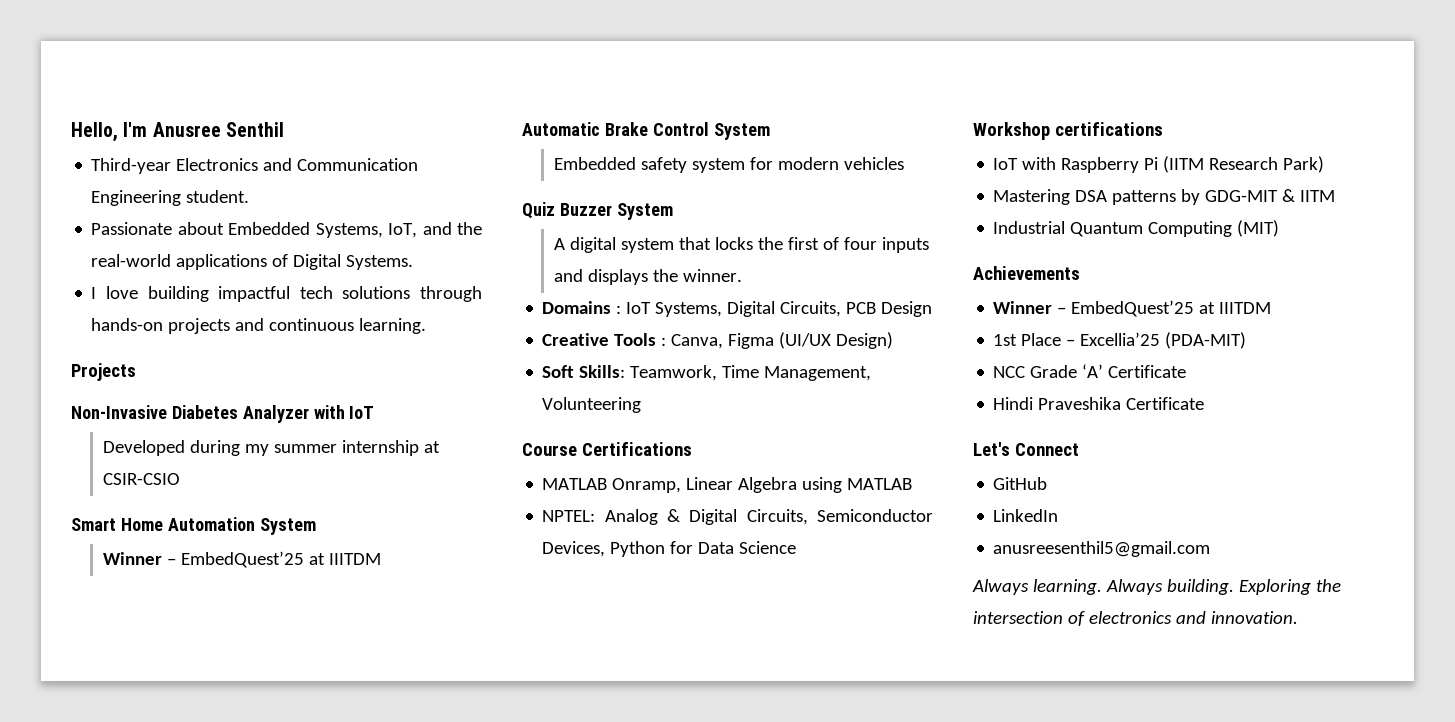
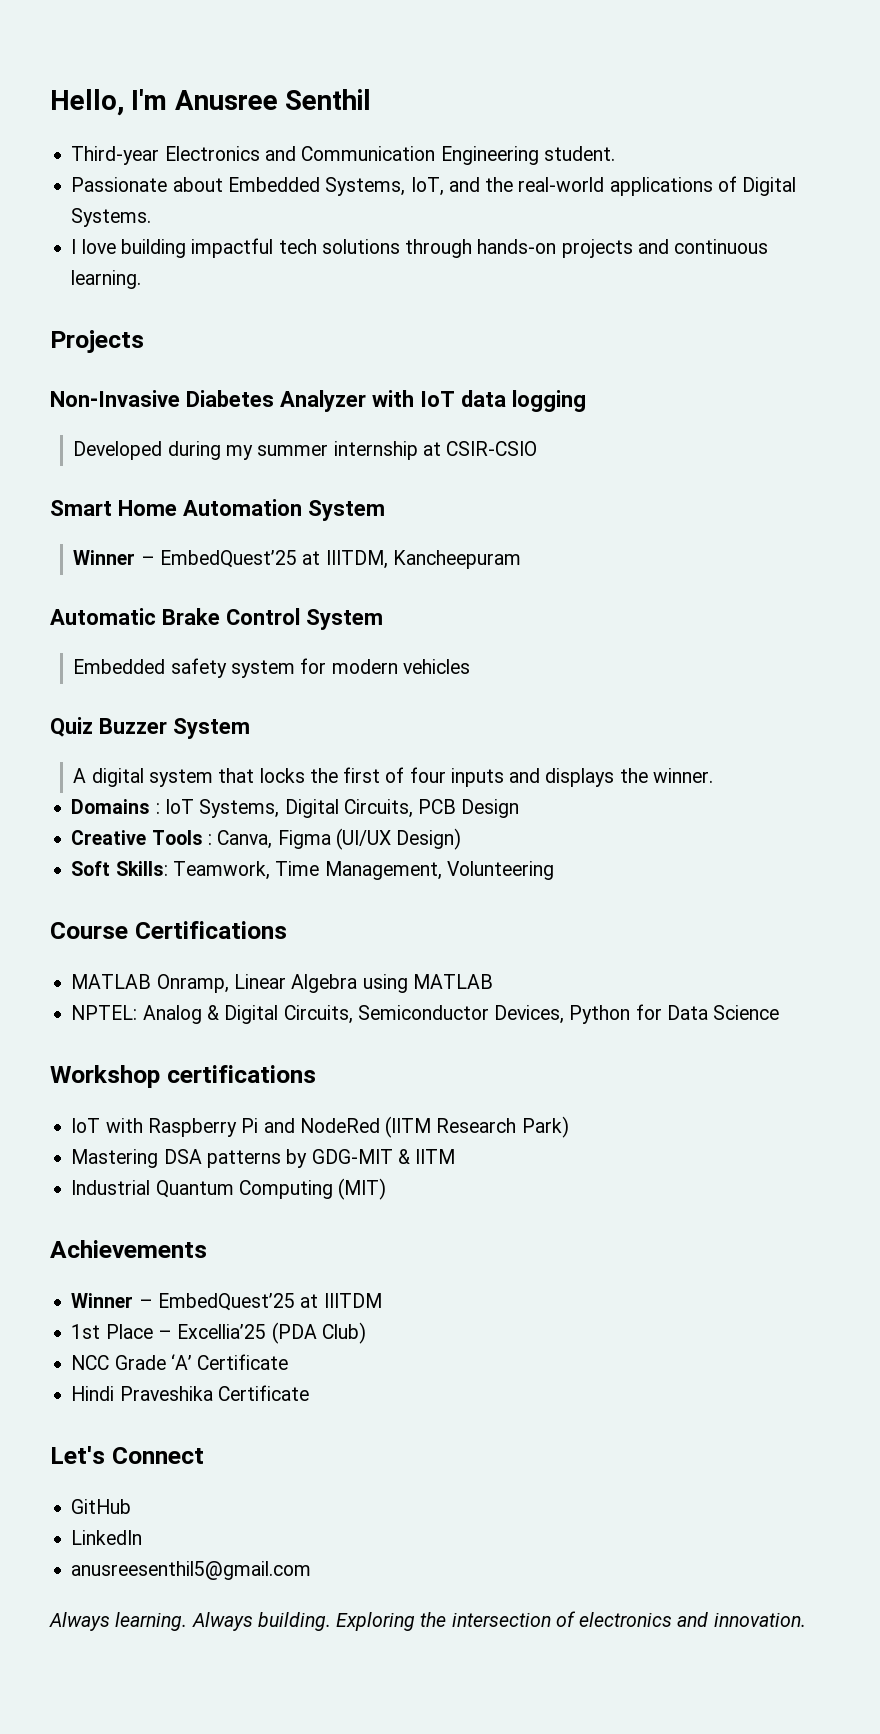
- Non-Invasive Diabetes Analyzer with IoT
+ Non-Invasive Diabetes Analyzer with IoT data logging
  Smart Home Automation System
- Winner – EmbedQuest’25 at IIITDM
+ Winner – EmbedQuest’25 at IIITDM, Kancheepuram
- IoT with Raspberry Pi (IITM Research Park)
+ IoT with Raspberry Pi and NodeRed (IITM Research Park)
- 1st Place – Excellia’25 (PDA-MIT)
+ 1st Place – Excellia’25 (PDA Club)

